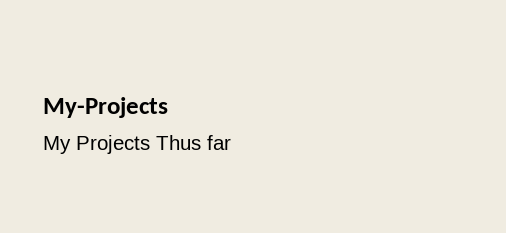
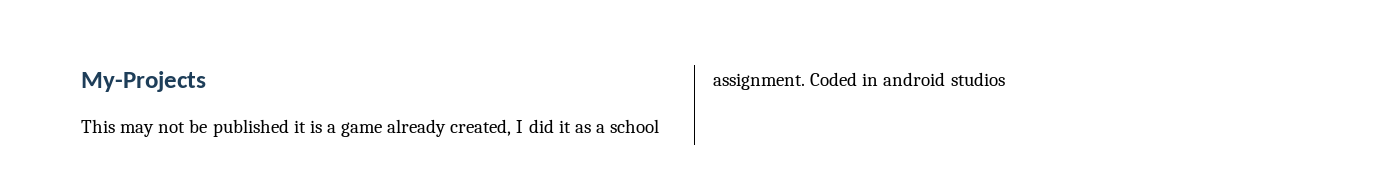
- My Projects Thus far
+ This may not be published it is a game already created, I did it as a school assignment. Coded in android studios

